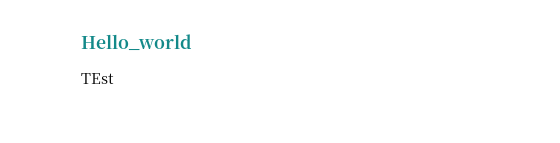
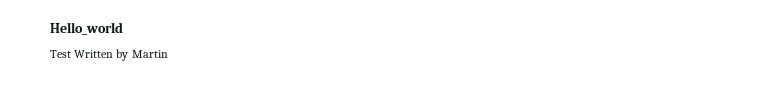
- TEst
+ Test Written by Martin

